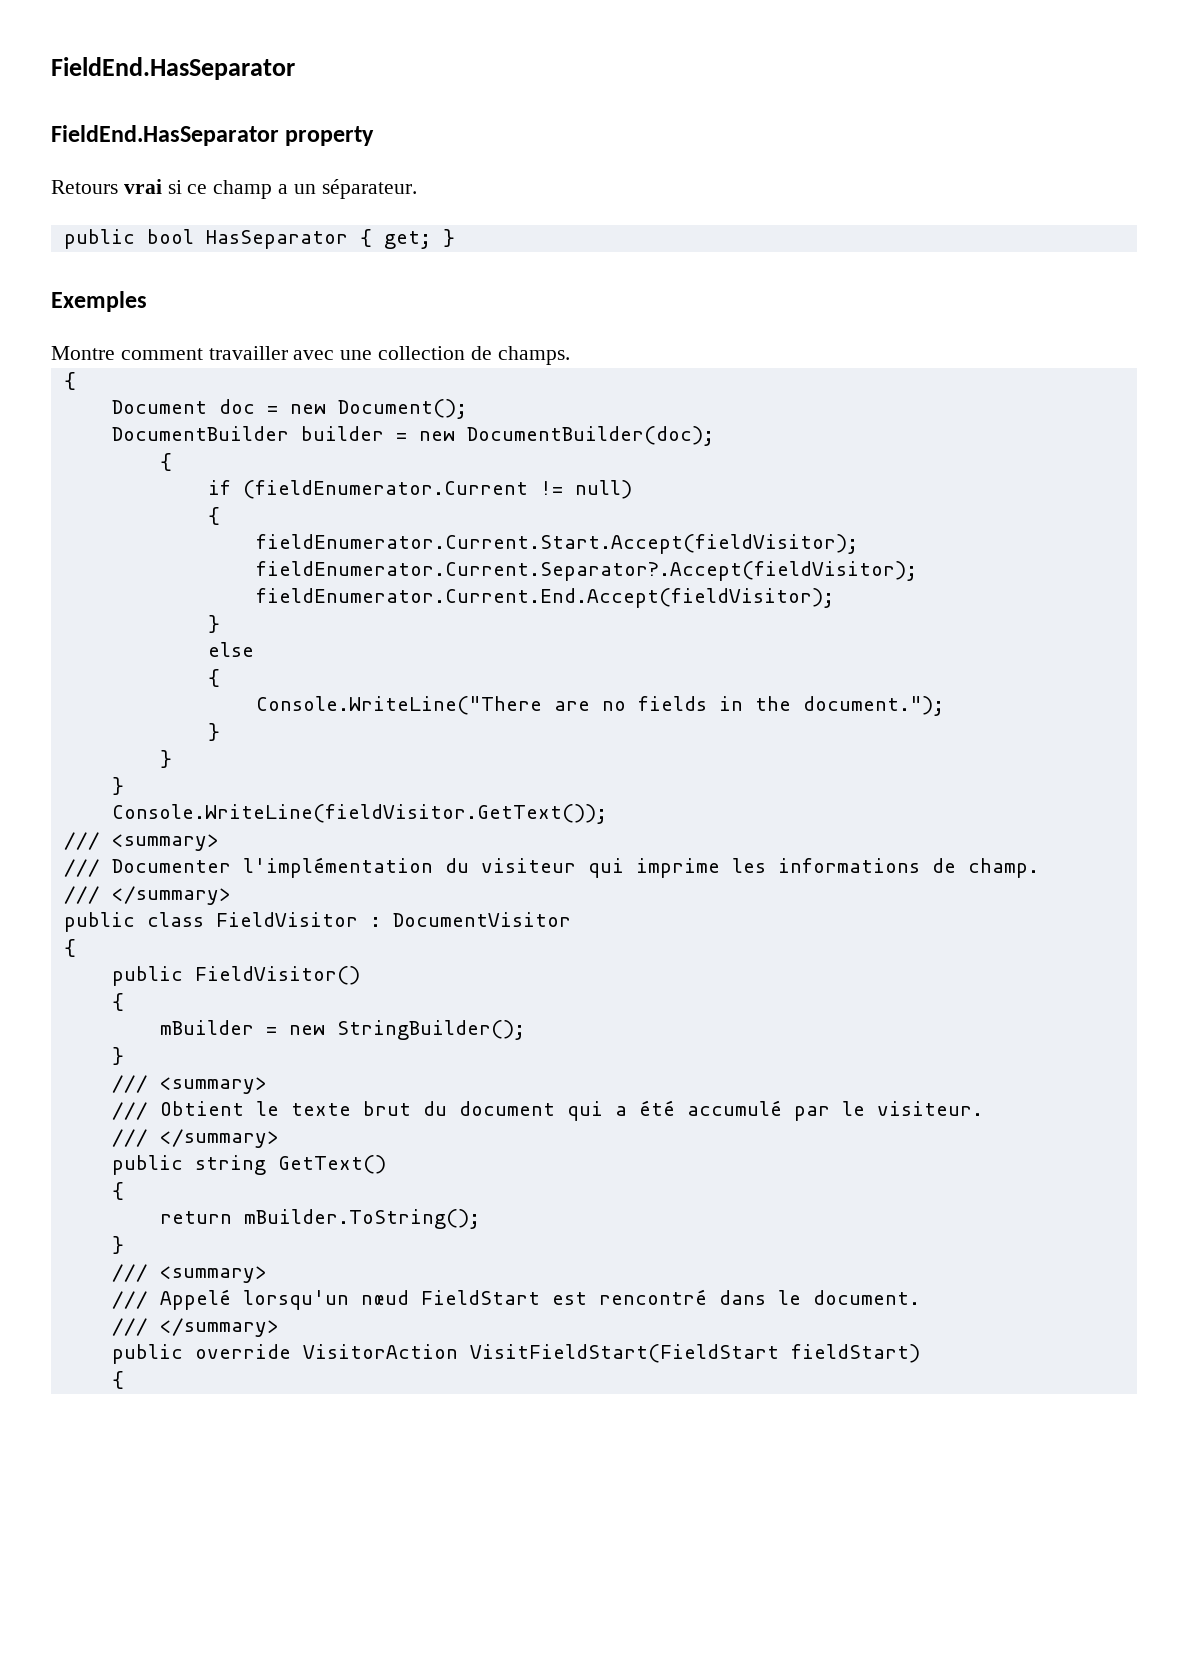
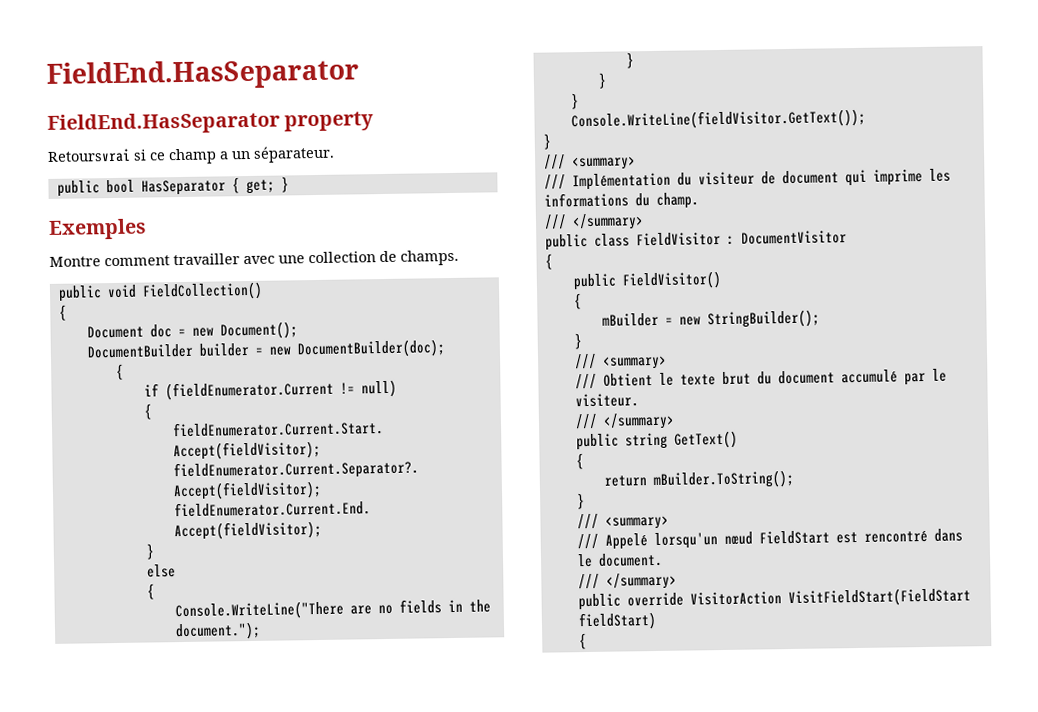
- Retours vrai si ce champ a un séparateur.
+ Retoursvrai si ce champ a un séparateur.
+ public void FieldCollection()
  Console.WriteLine(fieldVisitor.GetText());
+ }
  /// <summary>
- /// Documenter l'implémentation du visiteur qui imprime les informations de champ.
+ /// Implémentation du visiteur de document qui imprime les informations du champ.
- /// Obtient le texte brut du document qui a été accumulé par le visiteur.
+ /// Obtient le texte brut du document accumulé par le visiteur.

